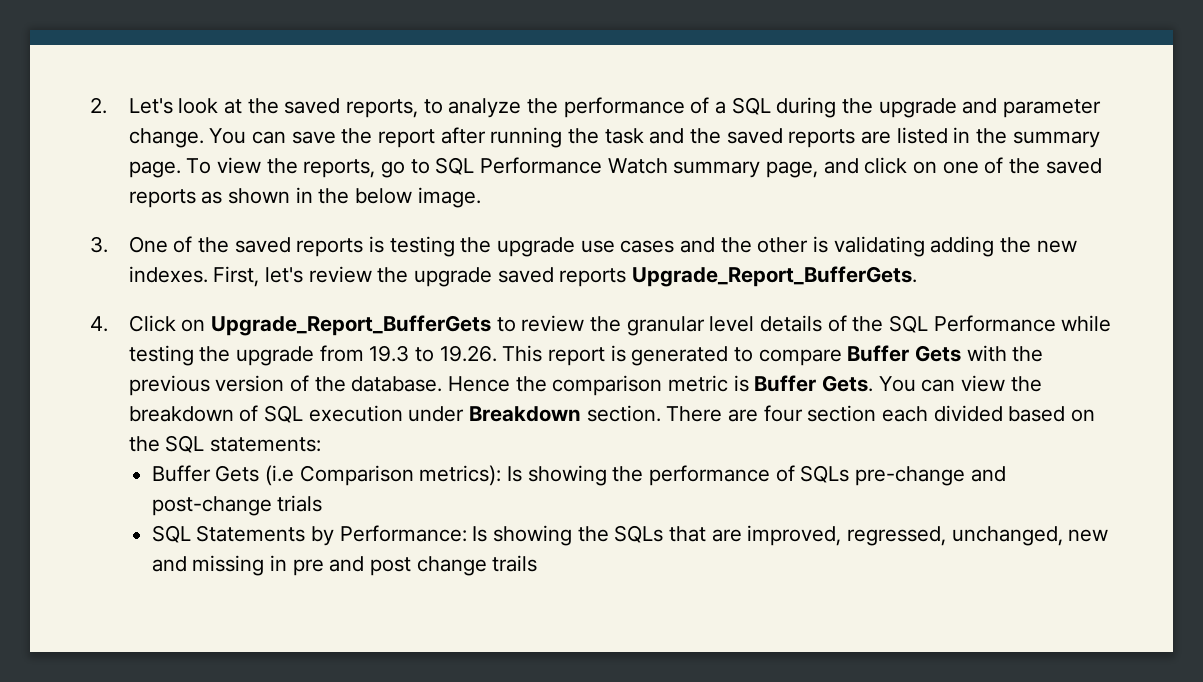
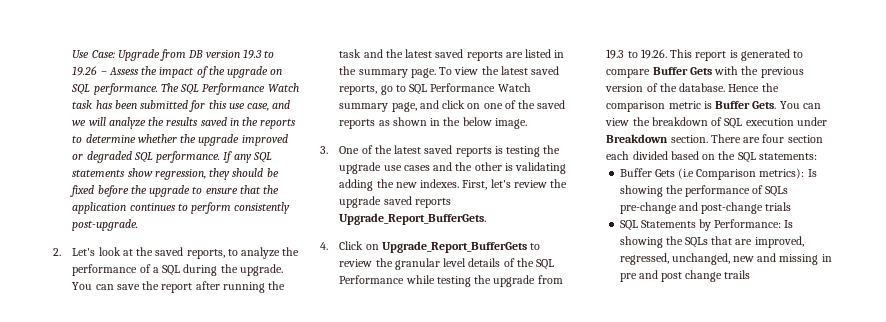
+ Use Case: Upgrade from DB version 19.3 to 19.26 – Assess the impact of the upgrade on SQL performance. The SQL Performance Watch task has been submitted for this use case, and we will analyze the results saved in the reports to determine whether the upgrade improved or degraded SQL performance. If any SQL statements show regression, they should be fixed before the upgrade to ensure that the application continues to perform consistently post-upgrade.
- 2. Let's look at the saved reports, to analyze the performance of a SQL during the upgrade and parameter change.
+ 2. Let's look at the saved reports, to analyze the performance of a SQL during the upgrade.
- You can save the report after running the task and the saved reports are listed in the summary page.
+ You can save the report after running the task and the latest saved reports are listed in the summary page.
- To view the reports, go to SQL Performance Watch summary page, and click on one of the saved reports as shown in the below image.
+ To view the latest saved reports, go to SQL Performance Watch summary page, and click on one of the saved reports as shown in the below image.
- 3. One of the saved reports is testing the upgrade use cases and the other is validating adding the new indexes.
+ 3. One of the latest saved reports is testing the upgrade use cases and the other is validating adding the new indexes.

